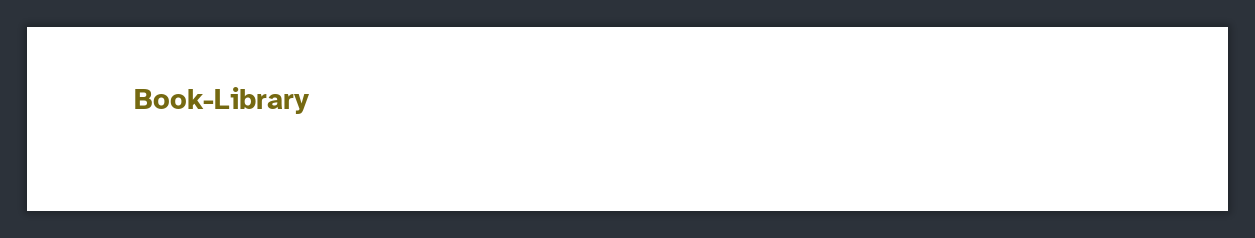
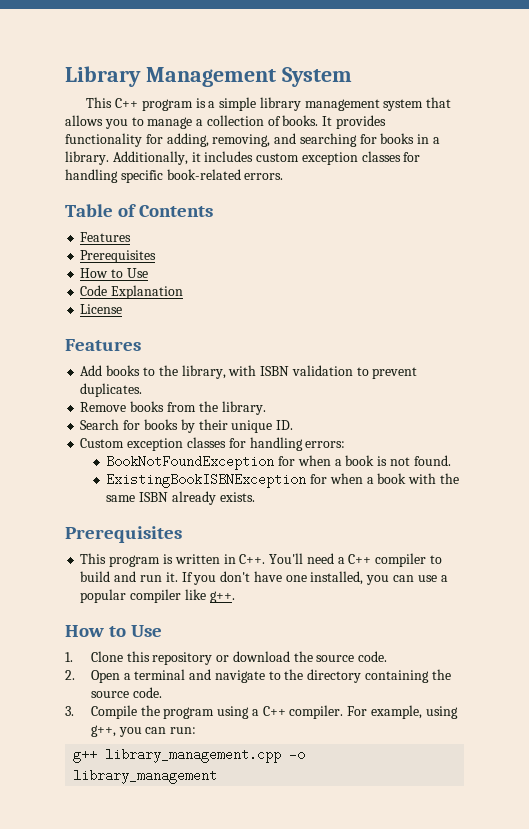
- Book-Library
+ Library Management System
+ This C++ program is a simple library management system that allows you to manage a collection of books. It provides functionality for adding, removing, and searching for books in a library. Additionally, it includes custom exception classes for handling specific book-related errors.
+ Table of Contents
+ Features
+ Prerequisites
+ How to Use
+ Code Explanation
+ License
+ Features
+ Add books to the library, with ISBN validation to prevent duplicates.
+ Remove books from the library.
+ Search for books by their unique ID.
+ Custom exception classes for handling errors:
+ BookNotFoundException for when a book is not found.
+ ExistingBookISBNException for when a book with the same ISBN already exists.
+ Prerequisites
+ This program is written in C++. You'll need a C++ compiler to build and run it. If you don't have one installed, you can use a popular compiler like g++.
+ How to Use
+ 1. Clone this repository or download the source code.
+ 2. Open a terminal and navigate to the directory containing the source code.
+ 3. Compile the program using a C++ compiler. For example, using g++, you can run:
+ g++ library_management.cpp -o library_management

